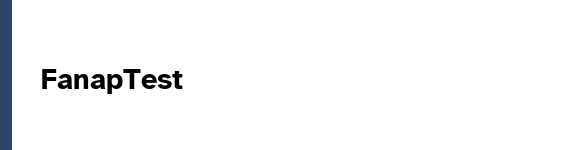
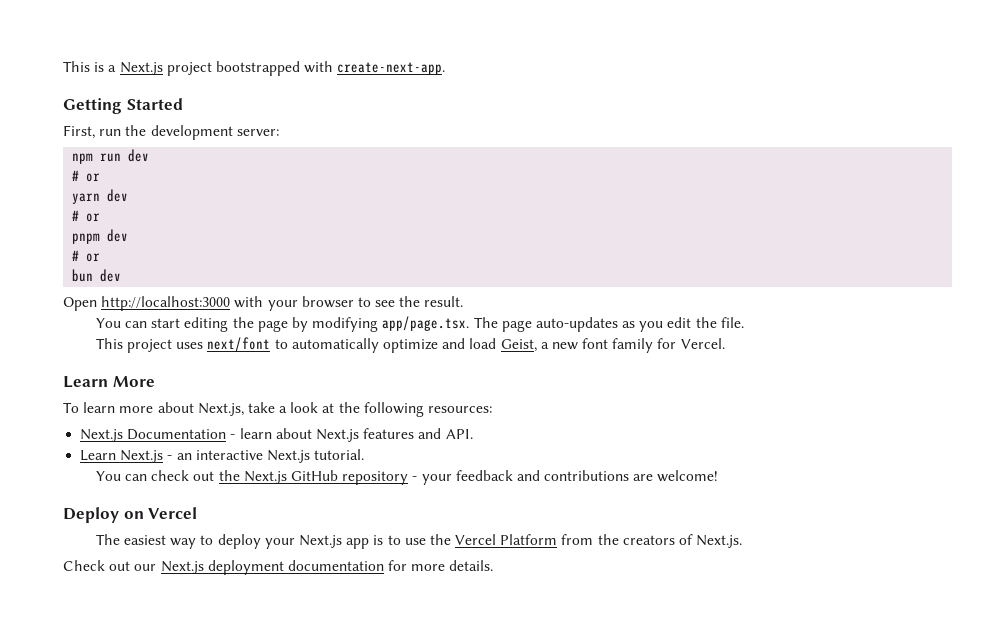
- FanapTest
+ This is a Next.js project bootstrapped with create-next-app.
+ Getting Started
+ First, run the development server:
+ npm run dev
+ # or
+ yarn dev
+ # or
+ pnpm dev
+ # or
+ bun dev
+ Open http://localhost:3000 with your browser to see the result.
+ You can start editing the page by modifying app/page.tsx. The page auto-updates as you edit the file.
+ This project uses next/font to automatically optimize and load Geist, a new font family for Vercel.
+ Learn More
+ To learn more about Next.js, take a look at the following resources:
+ Next.js Documentation - learn about Next.js features and API.
+ Learn Next.js - an interactive Next.js tutorial.
+ You can check out the Next.js GitHub repository - your feedback and contributions are welcome!
+ Deploy on Vercel
+ The easiest way to deploy your Next.js app is to use the Vercel Platform from the creators of Next.js.
+ Check out our Next.js deployment documentation for more details.

